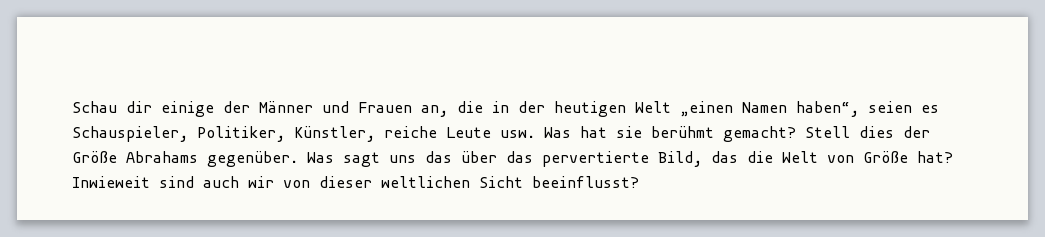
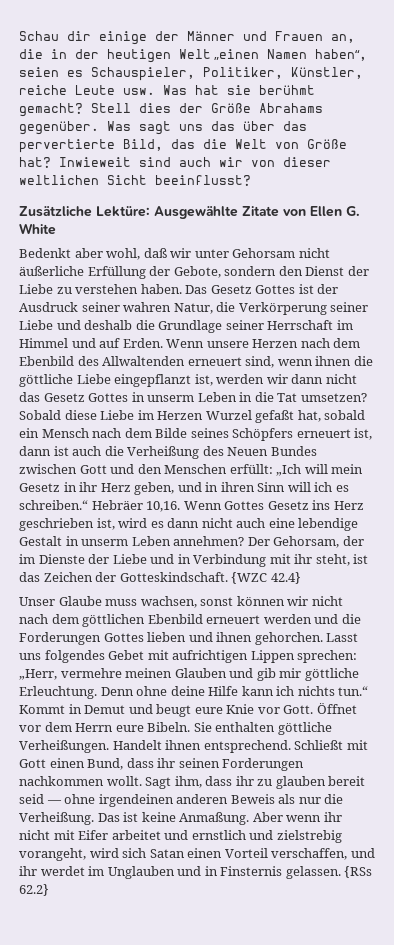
+ Zusätzliche Lektüre: Ausgewählte Zitate von Ellen G. White
+ Bedenkt aber wohl, daß wir unter Gehorsam nicht äußerliche Erfüllung der Gebote, sondern den Dienst der Liebe zu verstehen haben. Das Gesetz Gottes ist der Ausdruck seiner wahren Natur, die Verkörperung seiner Liebe und deshalb die Grundlage seiner Herrschaft im Himmel und auf Erden. Wenn unsere Herzen nach dem Ebenbild des Allwaltenden erneuert sind, wenn ihnen die göttliche Liebe eingepflanzt ist, werden wir dann nicht das Gesetz Gottes in unserm Leben in die Tat umsetzen? Sobald diese Liebe im Herzen Wurzel gefaßt hat, sobald ein Mensch nach dem Bilde seines Schöpfers erneuert ist, dann ist auch die Verheißung des Neuen Bundes zwischen Gott und den Menschen erfüllt: „Ich will mein Gesetz in ihr Herz geben, und in ihren Sinn will ich es schreiben.“ Hebräer 10,16. Wenn Gottes Gesetz ins Herz geschrieben ist, wird es dann nicht auch eine lebendige Gestalt in unserm Leben annehmen? Der Gehorsam, der im Dienste der Liebe und in Verbindung mit ihr steht, ist das Zeichen der Gotteskindschaft. {WZC 42.4}
+ Unser Glaube muss wachsen, sonst können wir nicht nach dem göttlichen Ebenbild erneuert werden und die Forderungen Gottes lieben und ihnen gehorchen. Lasst uns folgendes Gebet mit aufrichtigen Lippen sprechen: „Herr, vermehre meinen Glauben und gib mir göttliche Erleuchtung. Denn ohne deine Hilfe kann ich nichts tun.“ Kommt in Demut und beugt eure Knie vor Gott. Öffnet vor dem Herrn eure Bibeln. Sie enthalten göttliche Verheißungen. Handelt ihnen entsprechend. Schließt mit Gott einen Bund, dass ihr seinen Forderungen nachkommen wollt. Sagt ihm, dass ihr zu glauben bereit seid — ohne irgendeinen anderen Beweis als nur die Verheißung. Das ist keine Anmaßung. Aber wenn ihr nicht mit Eifer arbeitet und ernstlich und zielstrebig vorangeht, wird sich Satan einen Vorteil verschaffen, und ihr werdet im Unglauben und in Finsternis gelassen. {RSs 62.2}

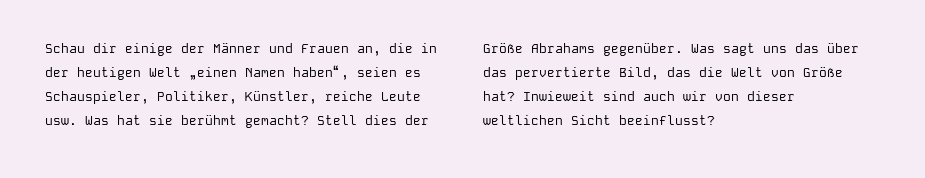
- Zusätzliche Lektüre: Ausgewählte Zitate von Ellen G. White
- Bedenkt aber wohl, daß wir unter Gehorsam nicht äußerliche Erfüllung der Gebote, sondern den Dienst der Liebe zu verstehen haben. Das Gesetz Gottes ist der Ausdruck seiner wahren Natur, die Verkörperung seiner Liebe und deshalb die Grundlage seiner Herrschaft im Himmel und auf Erden. Wenn unsere Herzen nach dem Ebenbild des Allwaltenden erneuert sind, wenn ihnen die göttliche Liebe eingepflanzt ist, werden wir dann nicht das Gesetz Gottes in unserm Leben in die Tat umsetzen? Sobald diese Liebe im Herzen Wurzel gefaßt hat, sobald ein Mensch nach dem Bilde seines Schöpfers erneuert ist, dann ist auch die Verheißung des Neuen Bundes zwischen Gott und den Menschen erfüllt: „Ich will mein Gesetz in ihr Herz geben, und in ihren Sinn will ich es schreiben.“ Hebräer 10,16. Wenn Gottes Gesetz ins Herz geschrieben ist, wird es dann nicht auch eine lebendige Gestalt in unserm Leben annehmen? Der Gehorsam, der im Dienste der Liebe und in Verbindung mit ihr steht, ist das Zeichen der Gotteskindschaft. {WZC 42.4}
- Unser Glaube muss wachsen, sonst können wir nicht nach dem göttlichen Ebenbild erneuert werden und die Forderungen Gottes lieben und ihnen gehorchen. Lasst uns folgendes Gebet mit aufrichtigen Lippen sprechen: „Herr, vermehre meinen Glauben und gib mir göttliche Erleuchtung. Denn ohne deine Hilfe kann ich nichts tun.“ Kommt in Demut und beugt eure Knie vor Gott. Öffnet vor dem Herrn eure Bibeln. Sie enthalten göttliche Verheißungen. Handelt ihnen entsprechend. Schließt mit Gott einen Bund, dass ihr seinen Forderungen nachkommen wollt. Sagt ihm, dass ihr zu glauben bereit seid — ohne irgendeinen anderen Beweis als nur die Verheißung. Das ist keine Anmaßung. Aber wenn ihr nicht mit Eifer arbeitet und ernstlich und zielstrebig vorangeht, wird sich Satan einen Vorteil verschaffen, und ihr werdet im Unglauben und in Finsternis gelassen. {RSs 62.2}

